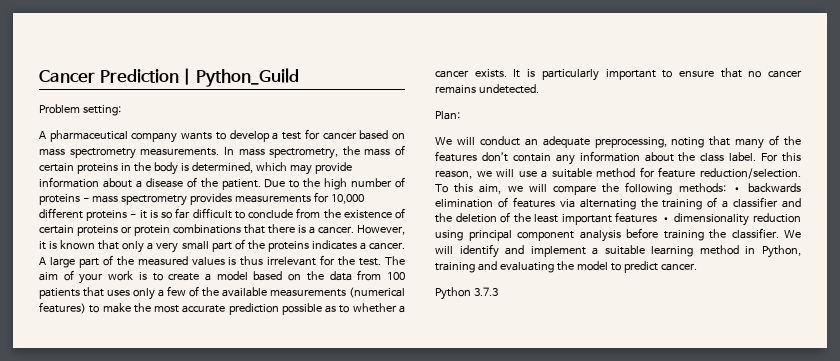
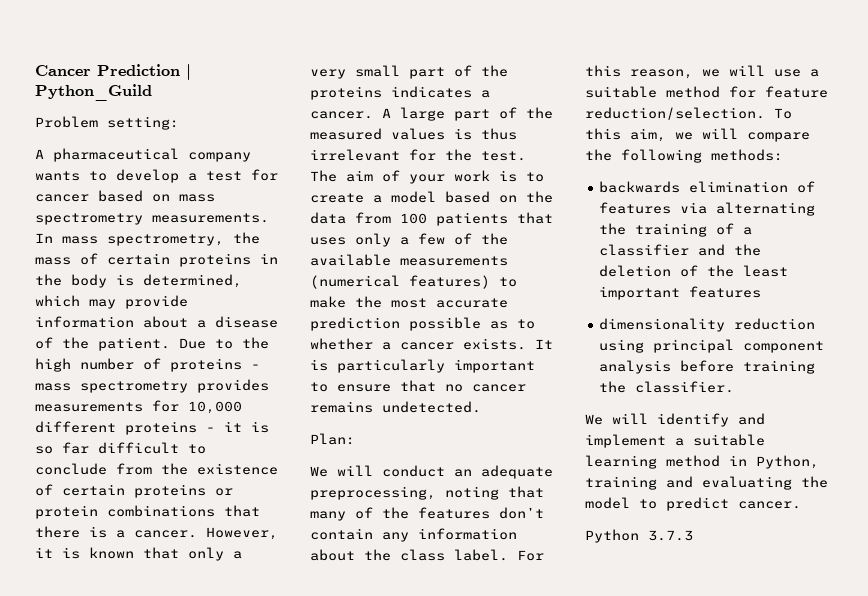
- To this aim, we will compare the following methods: • backwards elimination of features via alternating the training of a classifier and the deletion of the least important features • dimensionality reduction using principal component analysis before training the classifier. We will identify and implement a suitable learning method in Python, training and evaluating the model to predict cancer.
+ To this aim, we will compare the following methods:
+ backwards elimination of features via alternating the training of a classifier and the deletion of the least important features
+ dimensionality reduction using principal component analysis before training the classifier.
+ We will identify and implement a suitable learning method in Python, training and evaluating the model to predict cancer.

